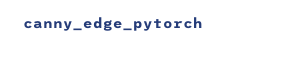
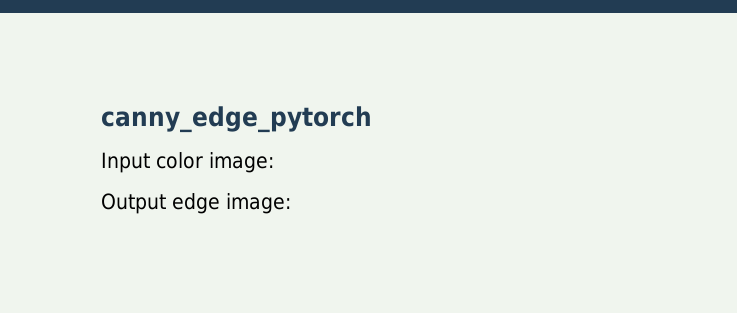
+ Input color image:
+ Output edge image:

